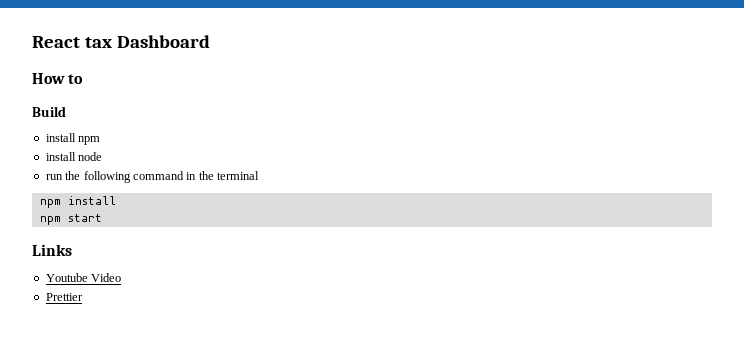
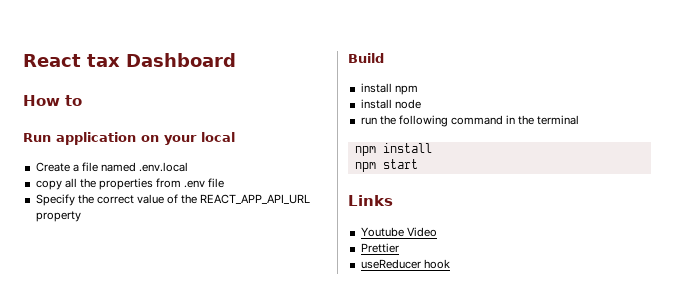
+ Run application on your local
+ Create a file named .env.local
+ copy all the properties from .env file
+ Specify the correct value of the REACT_APP_API_URL property
+ useReducer hook

